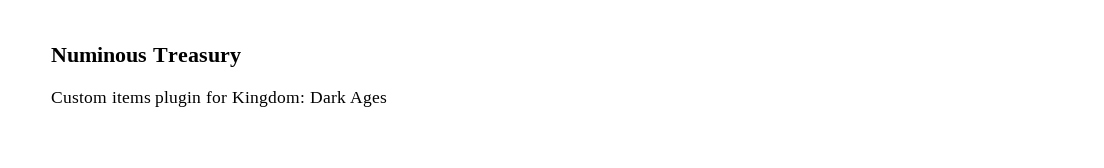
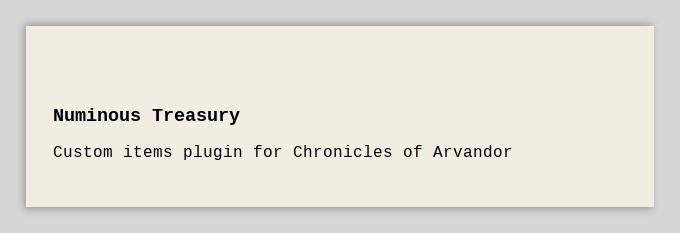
- Custom items plugin for Kingdom: Dark Ages
+ Custom items plugin for Chronicles of Arvandor

